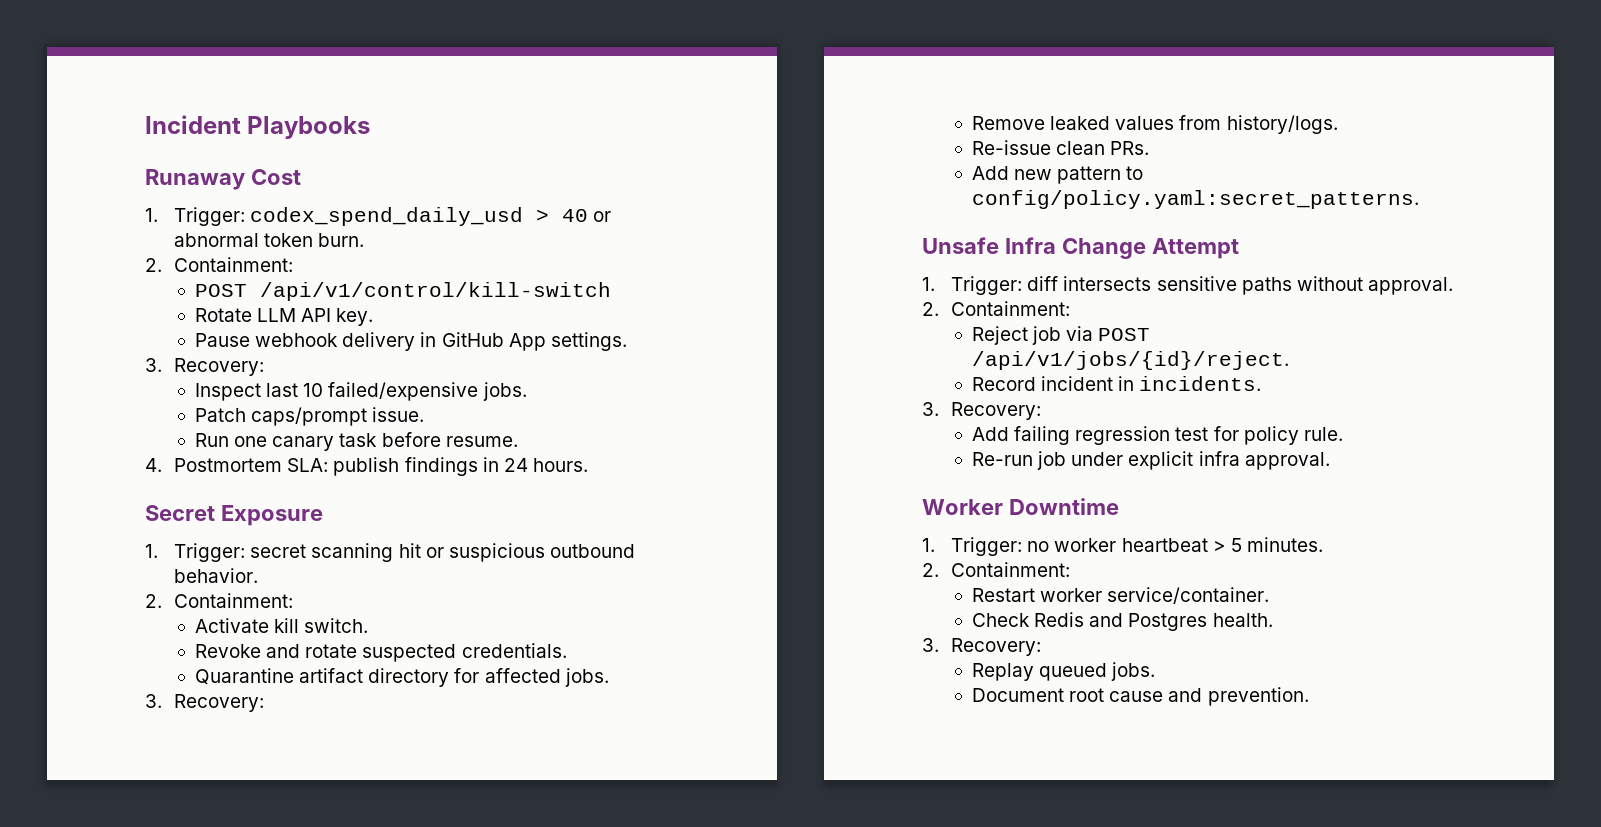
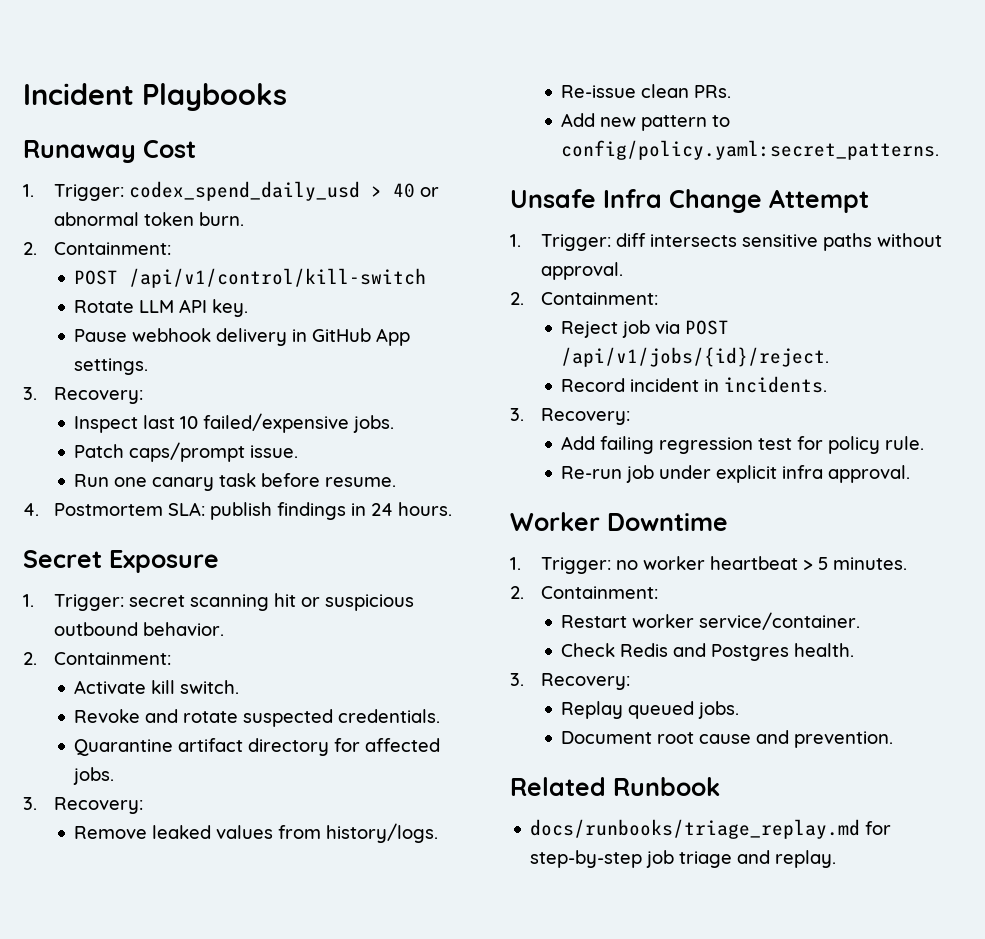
+ Related Runbook
+ docs/runbooks/triage_replay.md for step-by-step job triage and replay.

